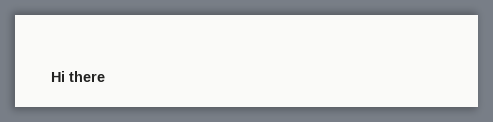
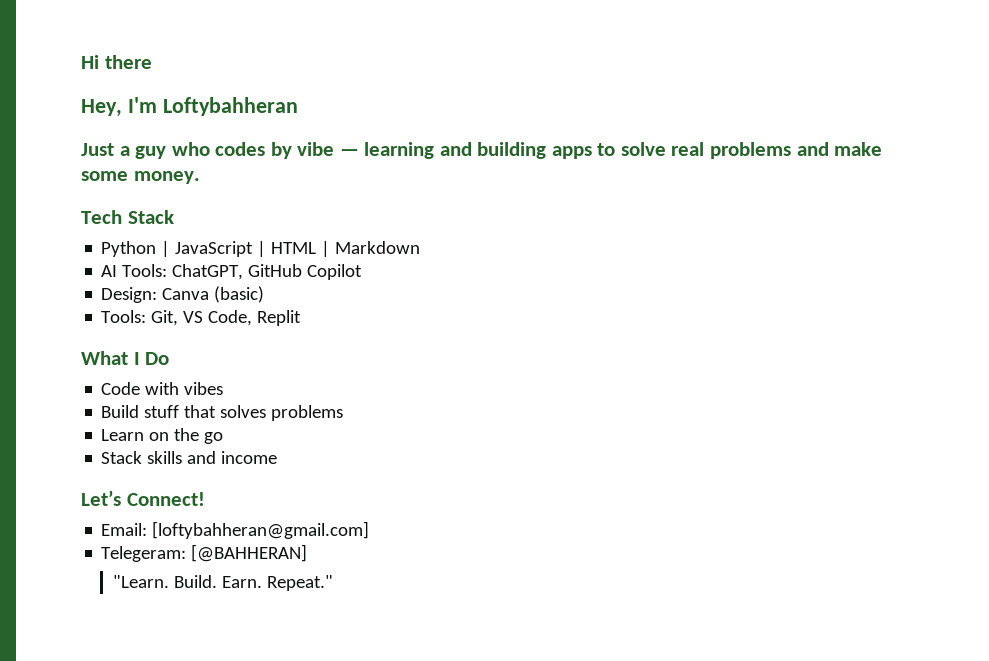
+ Hey, I'm Loftybahheran
+ Just a guy who codes by vibe — learning and building apps to solve real problems and make some money.
+ Tech Stack
+ Python | JavaScript | HTML | Markdown
+ AI Tools: ChatGPT, GitHub Copilot
+ Design: Canva (basic)
+ Tools: Git, VS Code, Replit
+ What I Do
+ Code with vibes
+ Build stuff that solves problems
+ Learn on the go
+ Stack skills and income
+ Let’s Connect!
+ Email: [loftybahheran@gmail.com]
+ Telegeram: [@BAHHERAN]
+ "Learn. Build. Earn. Repeat."

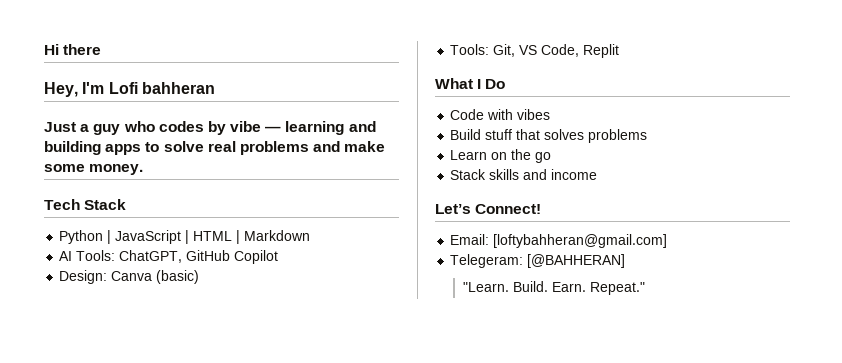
- Hey, I'm Loftybahheran
+ Hey, I'm Lofi bahheran

